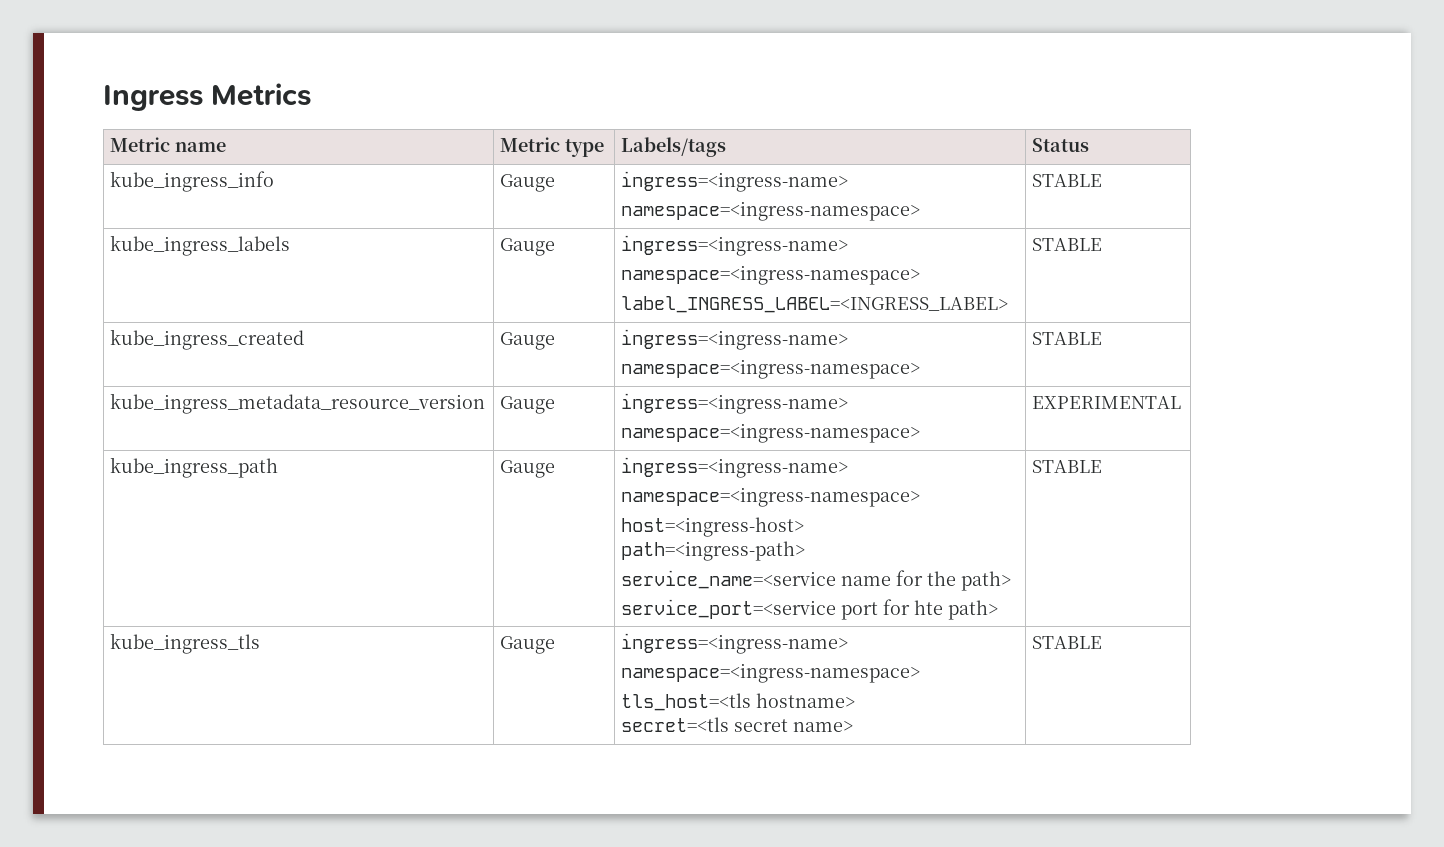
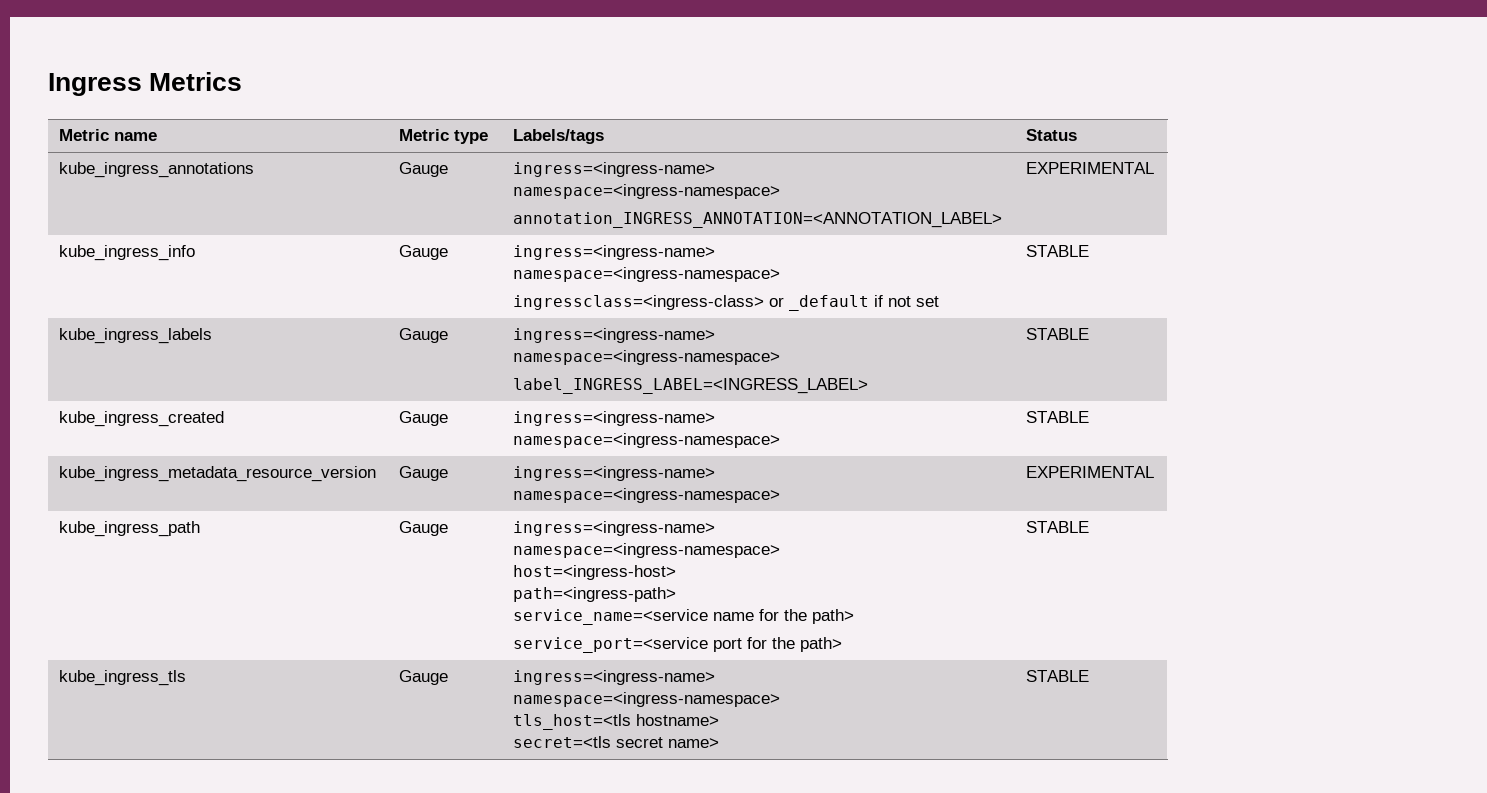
+ kube_ingress_annotations | Gauge | ingress=<ingress-name>
+ namespace=<ingress-namespace>
+ annotation_INGRESS_ANNOTATION=<ANNOTATION_LABEL> | EXPERIMENTAL
  kube_ingress_info | Gauge | ingress=<ingress-name>
- namespace=<ingress-namespace> | STABLE
+ namespace=<ingress-namespace>
+ ingressclass=<ingress-class> or _default if not set | STABLE
  kube_ingress_path | Gauge | ingress=<ingress-name>
  namespace=<ingress-namespace>
  host=<ingress-host>
  path=<ingress-path>
  service_name=<service name for the path>
- service_port=<service port for hte path> | STABLE
+ service_port=<service port for the path> | STABLE

